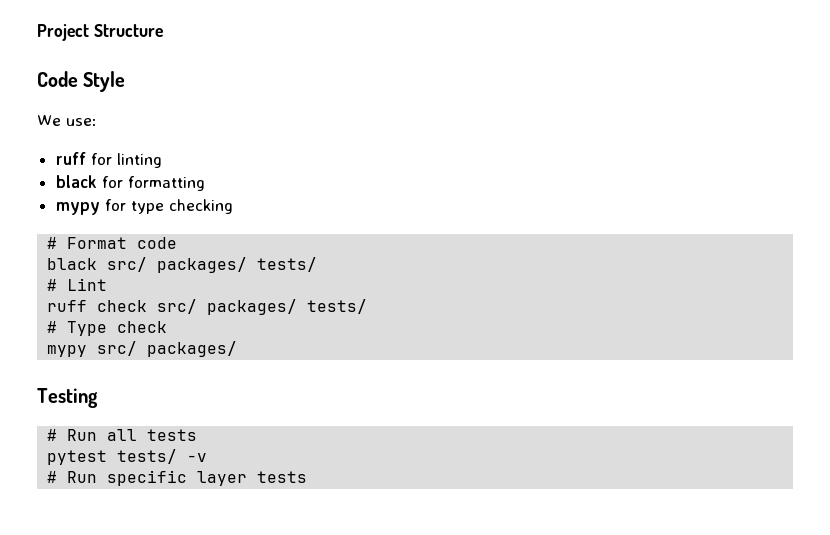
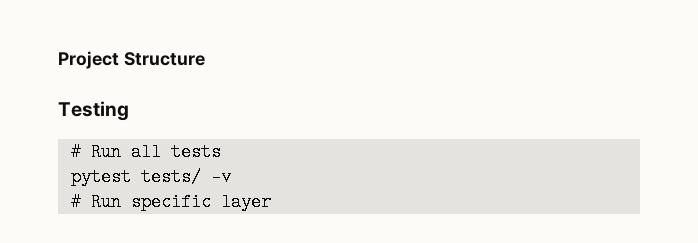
- Code Style
- We use:
- ruff for linting
- black for formatting
- mypy for type checking
- # Format code
- black src/ packages/ tests/
- # Lint
- ruff check src/ packages/ tests/
- # Type check
- mypy src/ packages/
- # Run specific layer tests
+ # Run specific layer

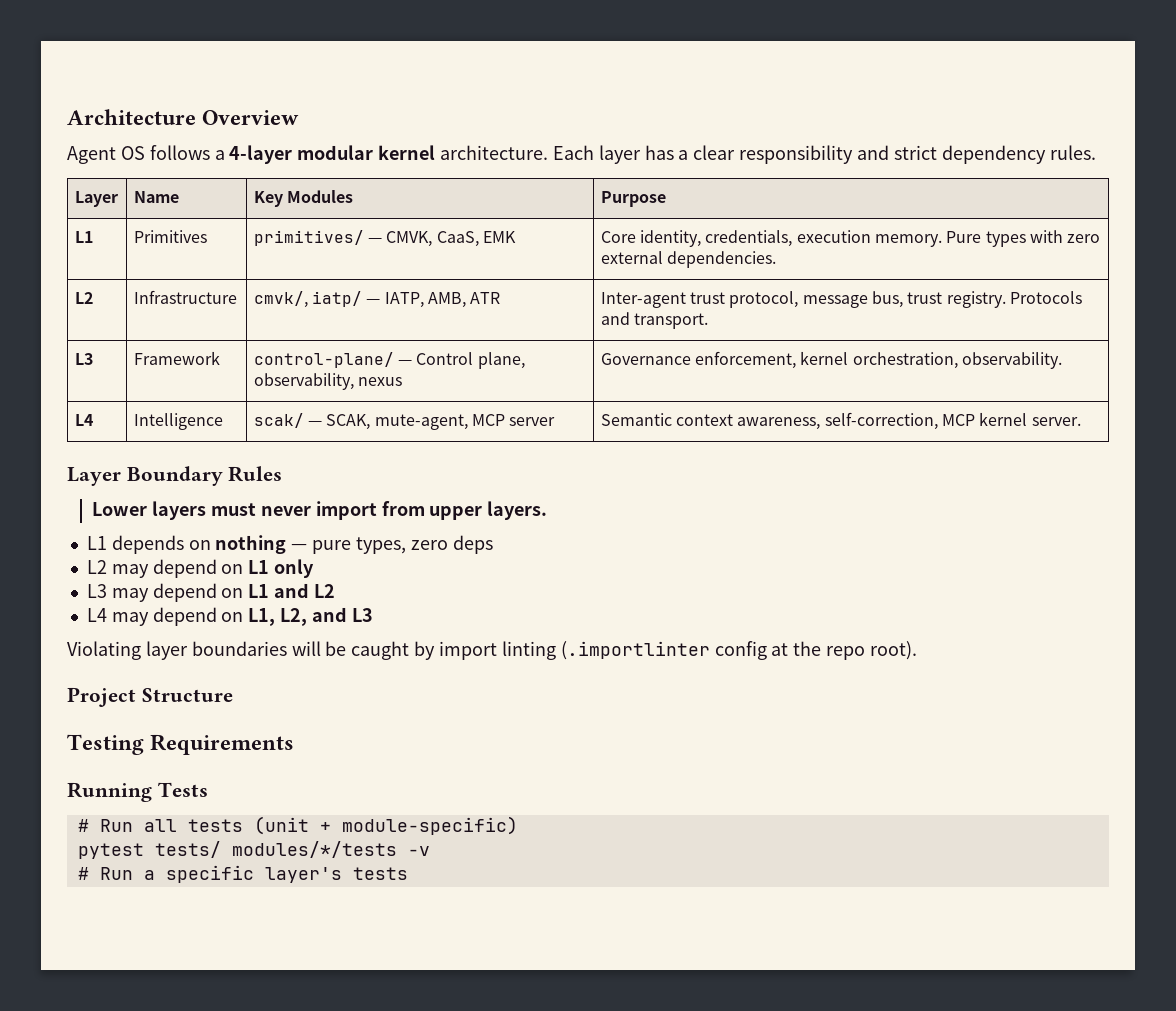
+ Architecture Overview
+ Agent OS follows a 4-layer modular kernel architecture. Each layer has a clear responsibility and strict dependency rules.
+ Layer | Name | Key Modules | Purpose
+ L1 | Primitives | primitives/ — CMVK, CaaS, EMK | Core identity, credentials, execution memory. Pure types with zero external dependencies.
+ L2 | Infrastructure | cmvk/, iatp/ — IATP, AMB, ATR | Inter-agent trust protocol, message bus, trust registry. Protocols and transport.
+ L3 | Framework | control-plane/ — Control plane, observability, nexus | Governance enforcement, kernel orchestration, observability.
+ L4 | Intelligence | scak/ — SCAK, mute-agent, MCP server | Semantic context awareness, self-correction, MCP kernel server.
+ Layer Boundary Rules
+ Lower layers must never import from upper layers.
+ L1 depends on nothing — pure types, zero deps
+ L2 may depend on L1 only
+ L3 may depend on L1 and L2
+ L4 may depend on L1, L2, and L3
+ Violating layer boundaries will be caught by import linting (.importlinter config at the repo root).
- Testing
+ Testing Requirements
+ Running Tests
- # Run all tests
+ # Run all tests (unit + module-specific)
- pytest tests/ -v
+ pytest tests/ modules/*/tests -v
- # Run specific layer
+ # Run a specific layer's tests

